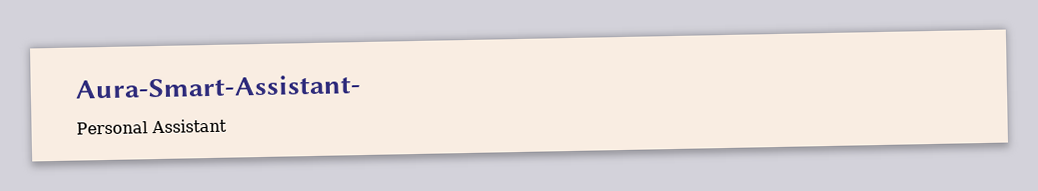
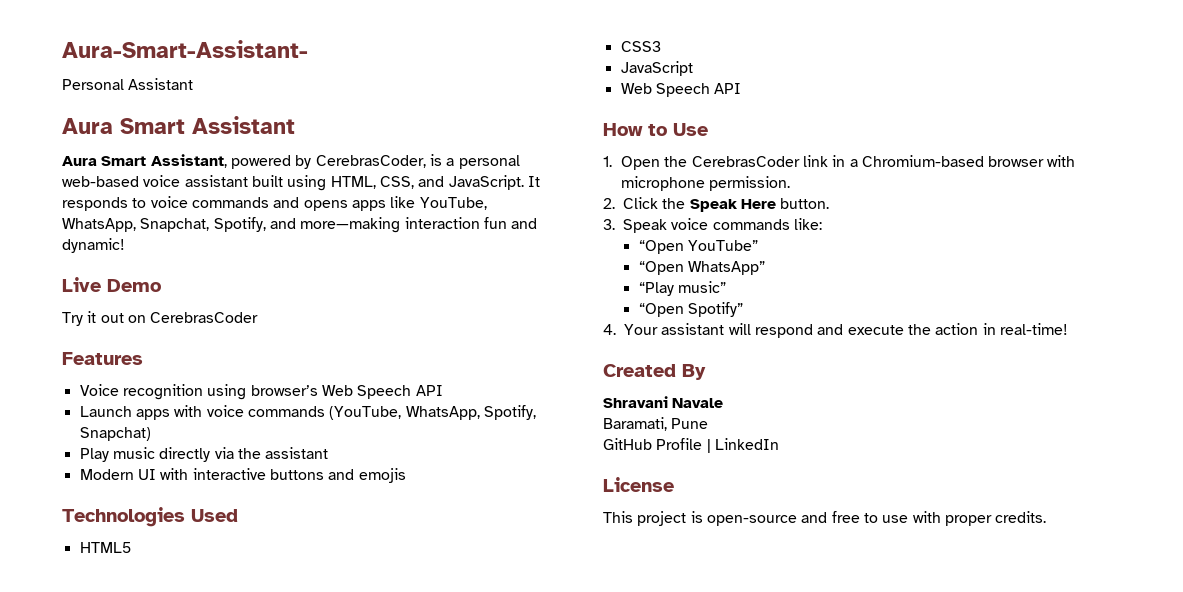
+ Aura Smart Assistant
+ Aura Smart Assistant, powered by CerebrasCoder, is a personal web-based voice assistant built using HTML, CSS, and JavaScript. It responds to voice commands and opens apps like YouTube, WhatsApp, Snapchat, Spotify, and more—making interaction fun and dynamic!
+ Live Demo
+ Try it out on CerebrasCoder
+ Features
+ Voice recognition using browser’s Web Speech API
+ Launch apps with voice commands (YouTube, WhatsApp, Spotify, Snapchat)
+ Play music directly via the assistant
+ Modern UI with interactive buttons and emojis
+ Technologies Used
+ HTML5
+ CSS3
+ JavaScript
+ Web Speech API
+ How to Use
+ 1. Open the CerebrasCoder link in a Chromium-based browser with microphone permission.
+ 2. Click the Speak Here button.
+ 3. Speak voice commands like:
+ “Open YouTube”
+ “Open WhatsApp”
+ “Play music”
+ “Open Spotify”
+ 4. Your assistant will respond and execute the action in real-time!
+ Created By
+ Shravani Navale
+ Baramati, Pune
+ GitHub Profile | LinkedIn
+ License
+ This project is open-source and free to use with proper credits.

